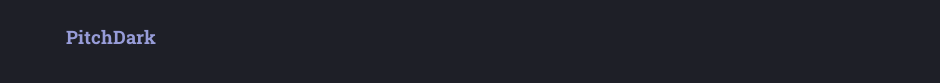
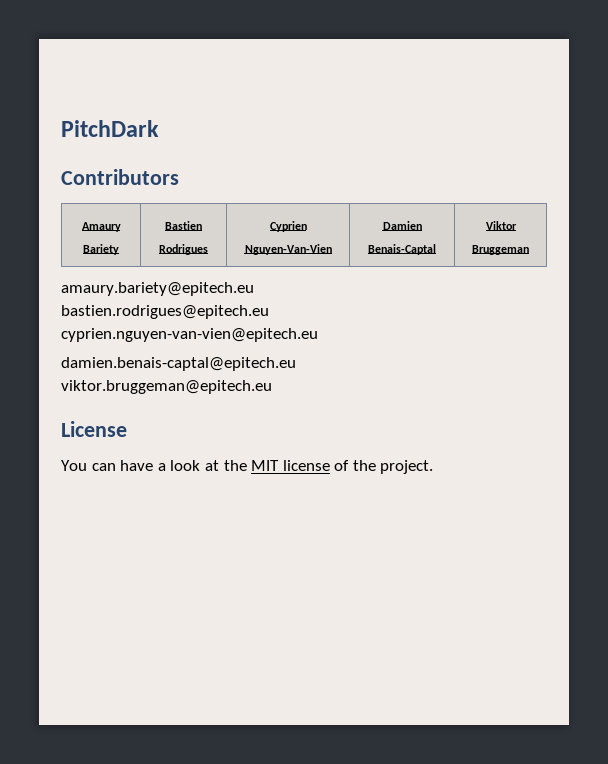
+ Contributors
+ Amaury Bariety | Bastien Rodrigues | Cyprien Nguyen-Van-Vien | Damien Benais-Captal | Viktor Bruggeman
+ amaury.bariety@epitech.eu
+ bastien.rodrigues@epitech.eu
+ cyprien.nguyen-van-vien@epitech.eu
+ damien.benais-captal@epitech.eu
+ viktor.bruggeman@epitech.eu
+ License
+ You can have a look at the MIT license of the project.

